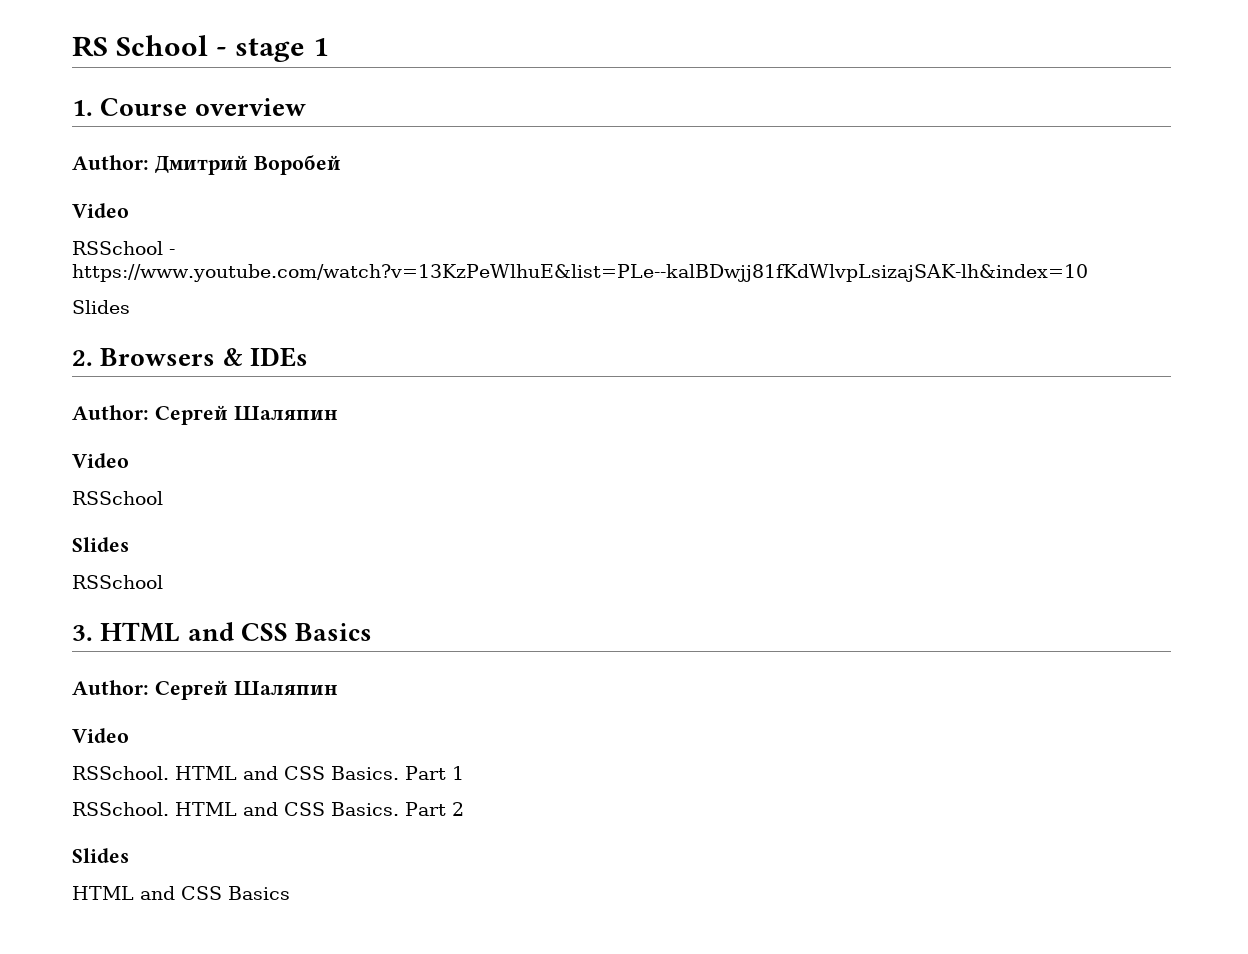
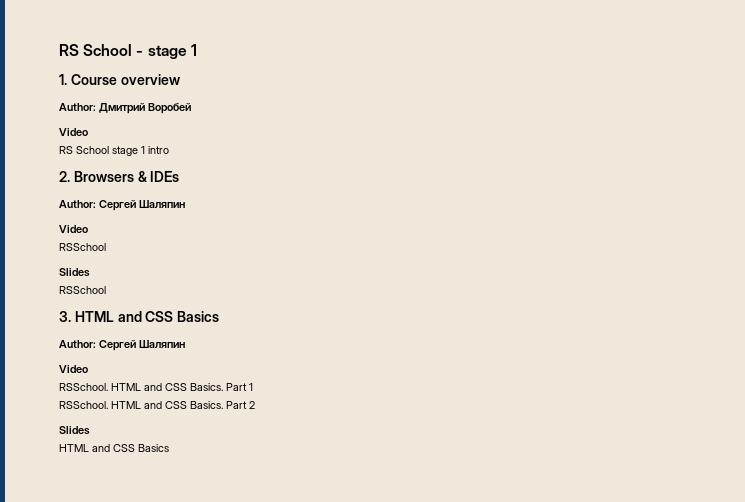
- RSSchool - https://www.youtube.com/watch?v=13KzPeWlhuE&list=PLe--kalBDwjj81fKdWlvpLsizajSAK-lh&index=10
- Slides
+ RS School stage 1 intro

